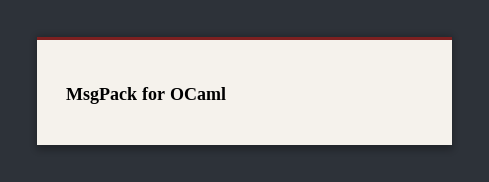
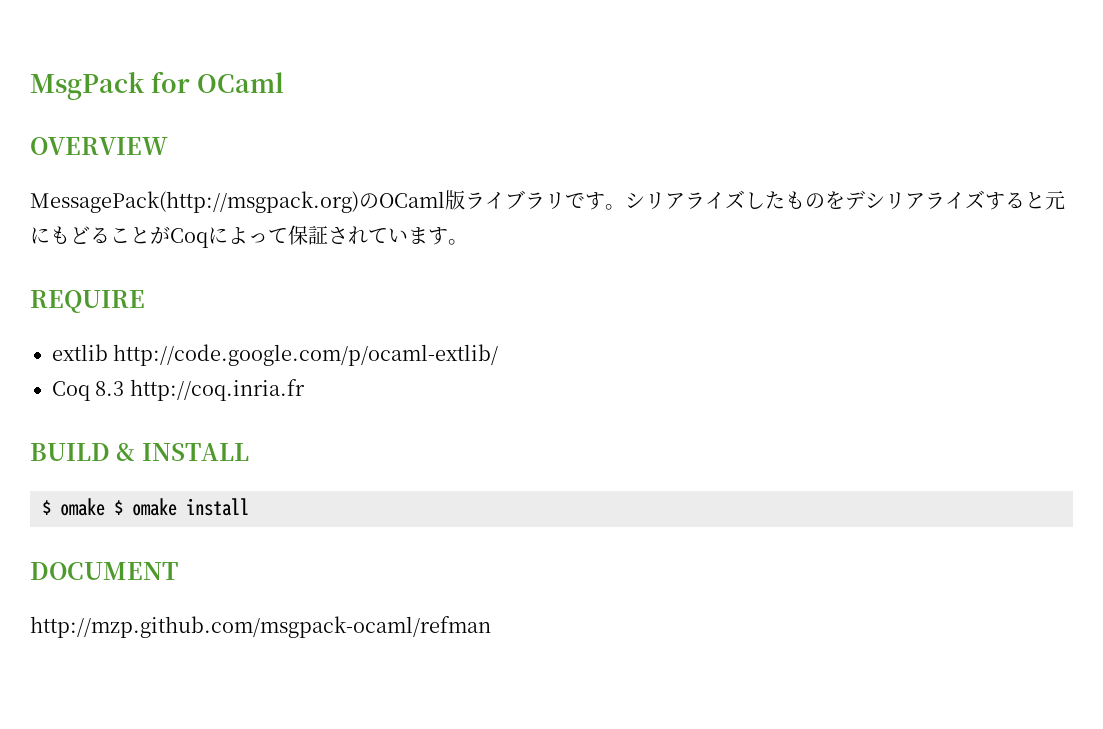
+ OVERVIEW
+ MessagePack(http://msgpack.org)のOCaml版ライブラリです。シリアライズしたものをデシリアライズすると元にもどることがCoqによって保証されています。
+ REQUIRE
+ extlib http://code.google.com/p/ocaml-extlib/
+ Coq 8.3 http://coq.inria.fr
+ BUILD & INSTALL
+ $ omake $ omake install
+ DOCUMENT
+ http://mzp.github.com/msgpack-ocaml/refman

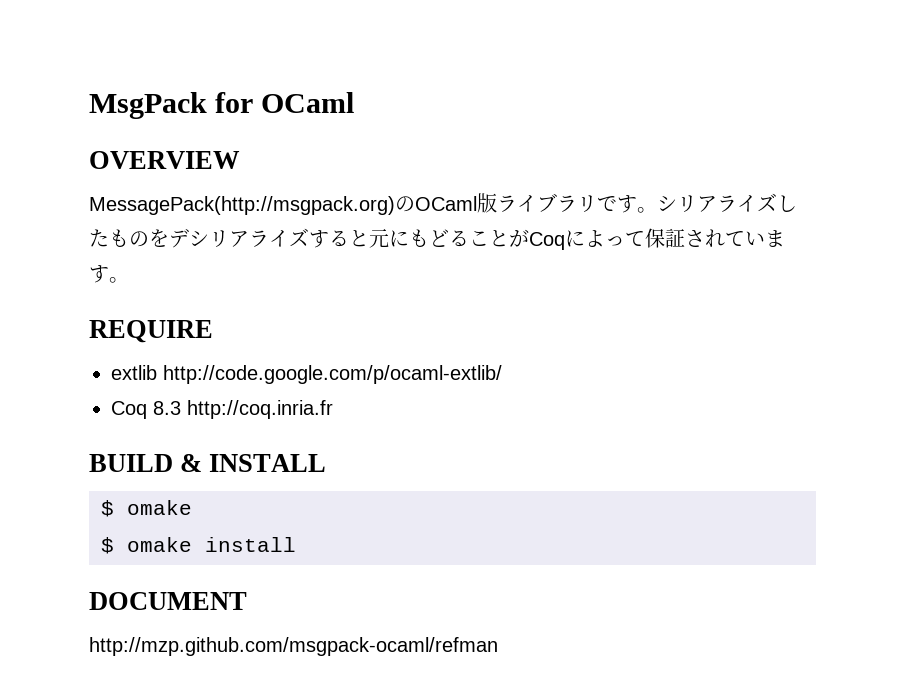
  BUILD & INSTALL
- $ omake $ omake install
+ $ omake
+ $ omake install

